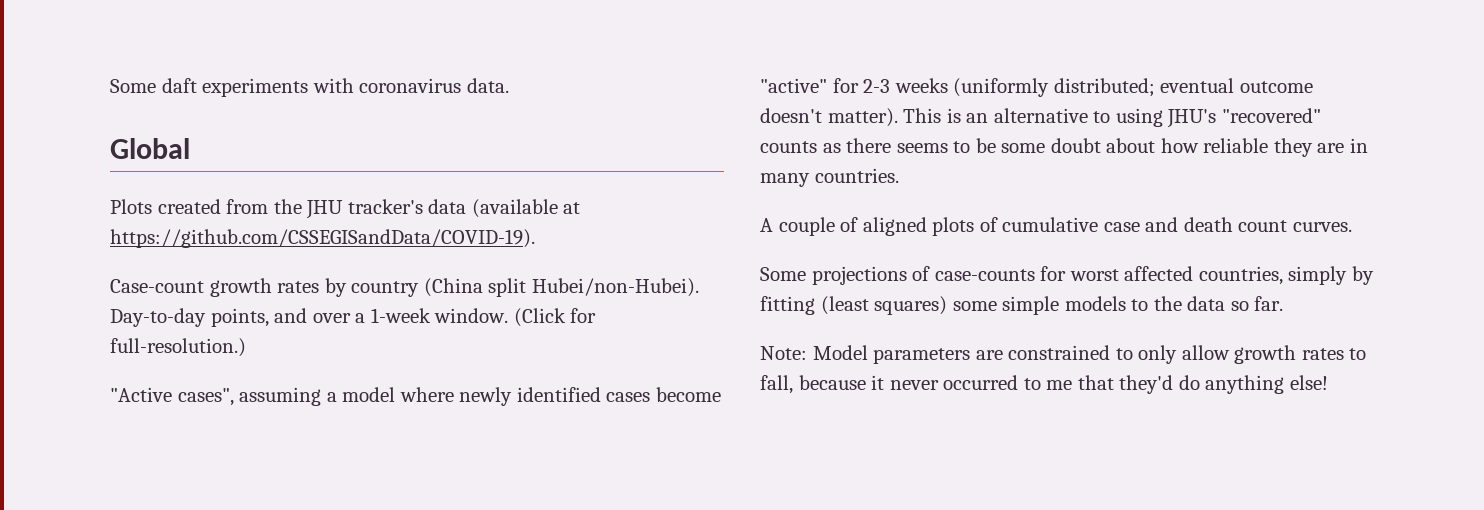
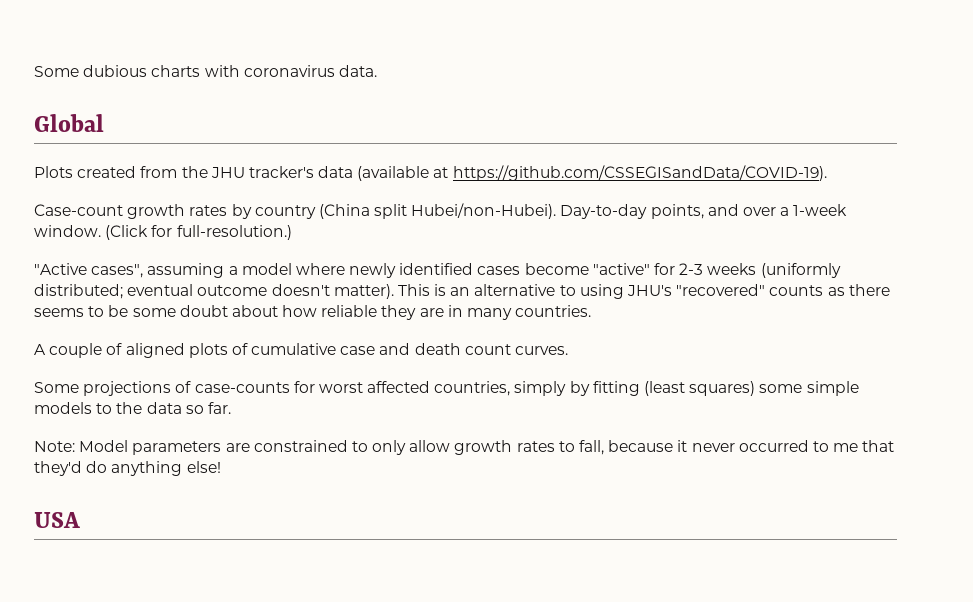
- Some daft experiments with coronavirus data.
+ Some dubious charts with coronavirus data.
+ USA

